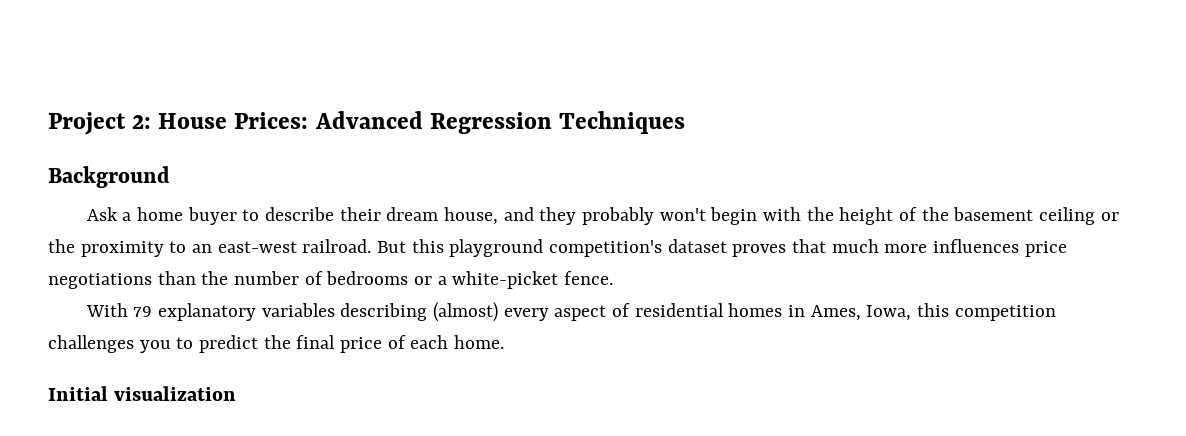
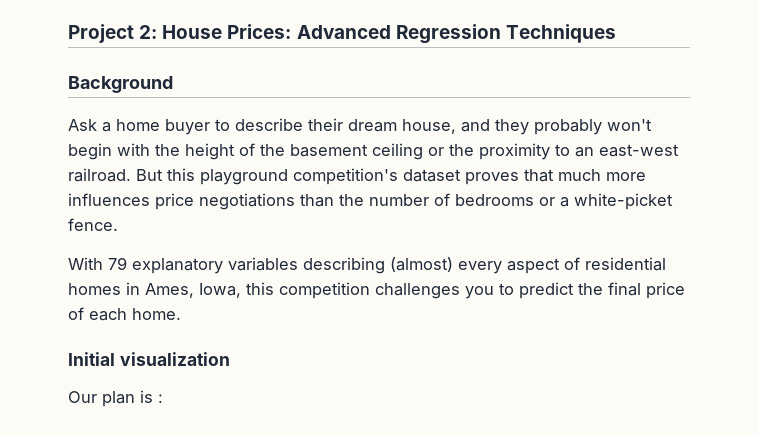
+ Our plan is :

